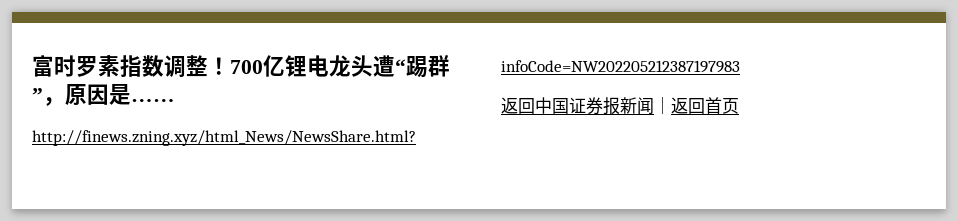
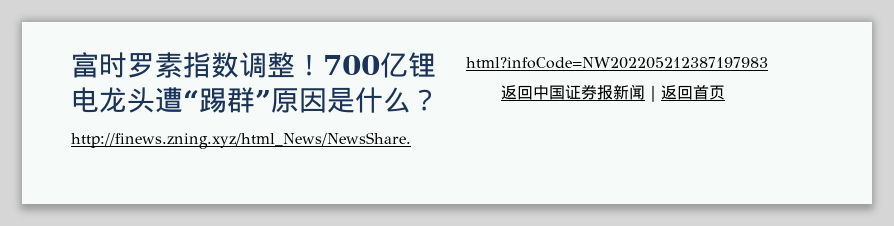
- 700亿锂电龙头遭“踢群”，原因是……
+ 700亿锂电龙头遭“踢群”原因是什么？

